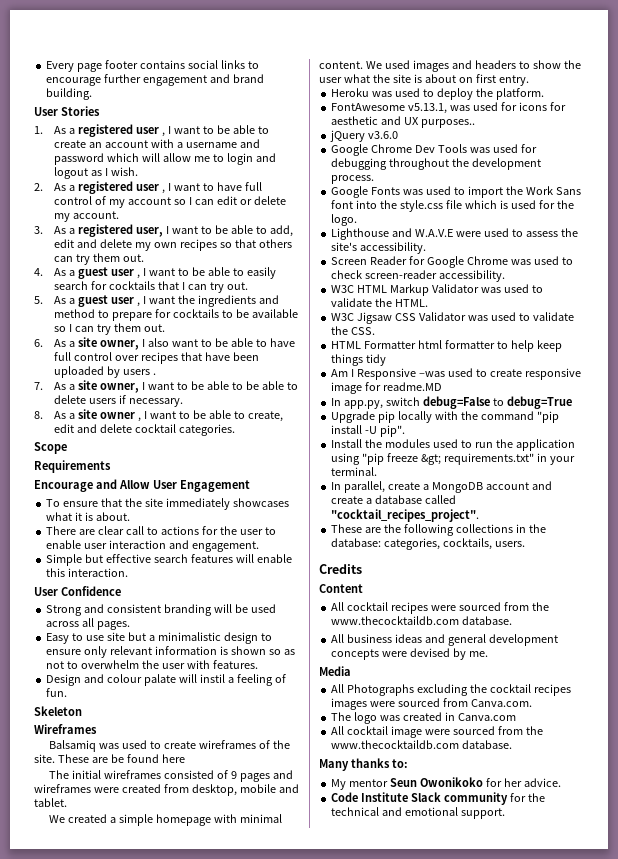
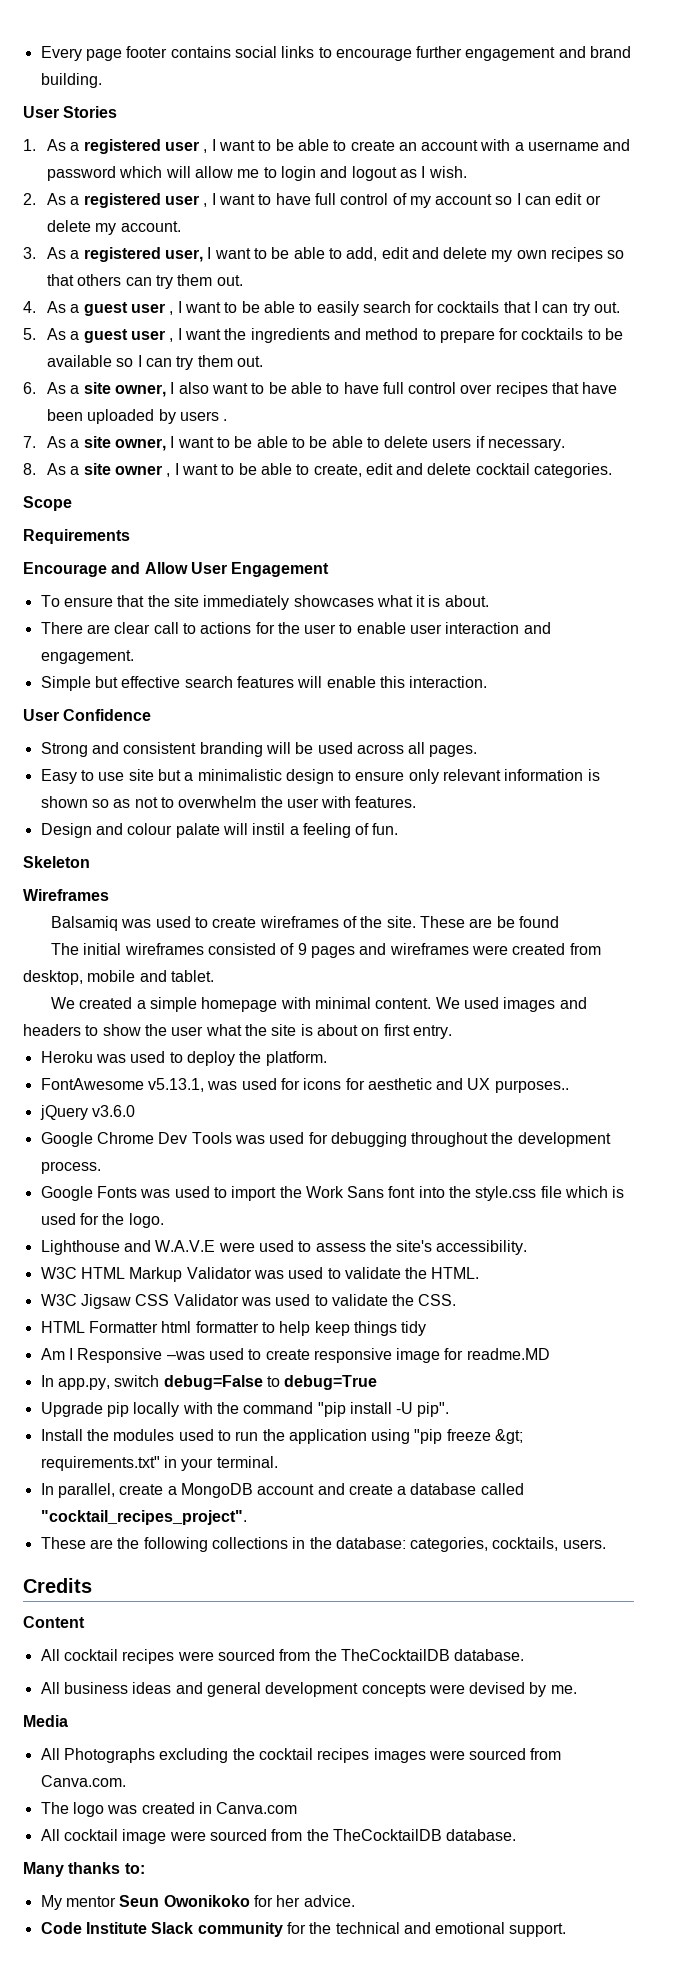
- These are be found here
+ These are be found
- Screen Reader for Google Chrome was used to check screen-reader accessibility.
- All cocktail recipes were sourced from the www.thecocktaildb.com database.
+ All cocktail recipes were sourced from the TheCocktailDB database.
- All cocktail image were sourced from the www.thecocktaildb.com database.
+ All cocktail image were sourced from the TheCocktailDB database.

